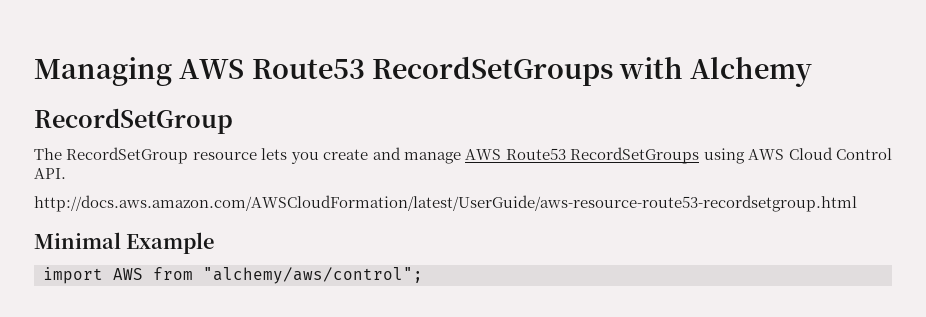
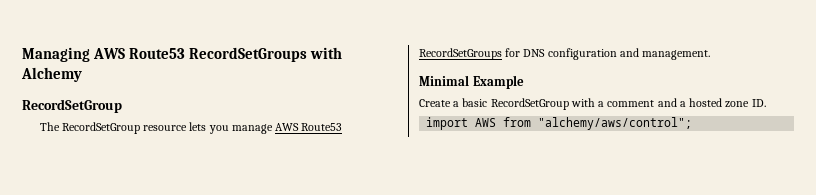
- The RecordSetGroup resource lets you create and manage AWS Route53 RecordSetGroups using AWS Cloud Control API.
- http://docs.aws.amazon.com/AWSCloudFormation/latest/UserGuide/aws-resource-route53-recordsetgroup.html
+ The RecordSetGroup resource lets you manage AWS Route53 RecordSetGroups for DNS configuration and management.
  Minimal Example
+ Create a basic RecordSetGroup with a comment and a hosted zone ID.

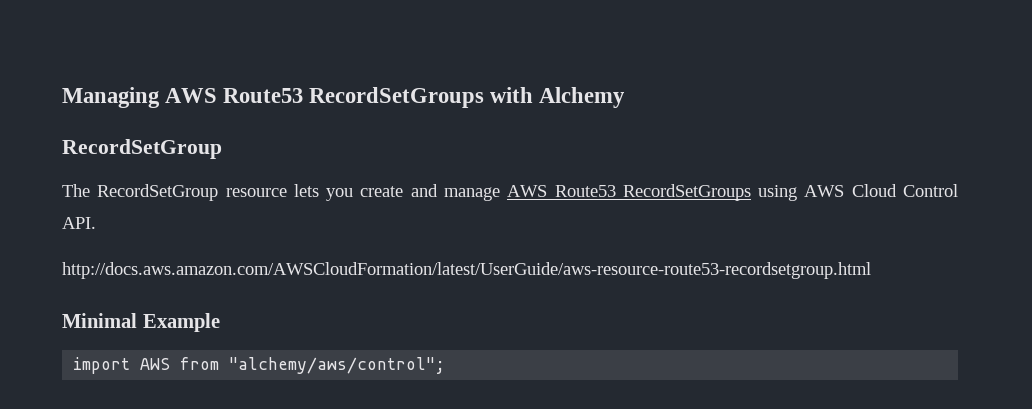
- The RecordSetGroup resource lets you manage AWS Route53 RecordSetGroups for DNS configuration and management.
+ The RecordSetGroup resource lets you create and manage AWS Route53 RecordSetGroups using AWS Cloud Control API.
+ http://docs.aws.amazon.com/AWSCloudFormation/latest/UserGuide/aws-resource-route53-recordsetgroup.html
  Minimal Example
- Create a basic RecordSetGroup with a comment and a hosted zone ID.

